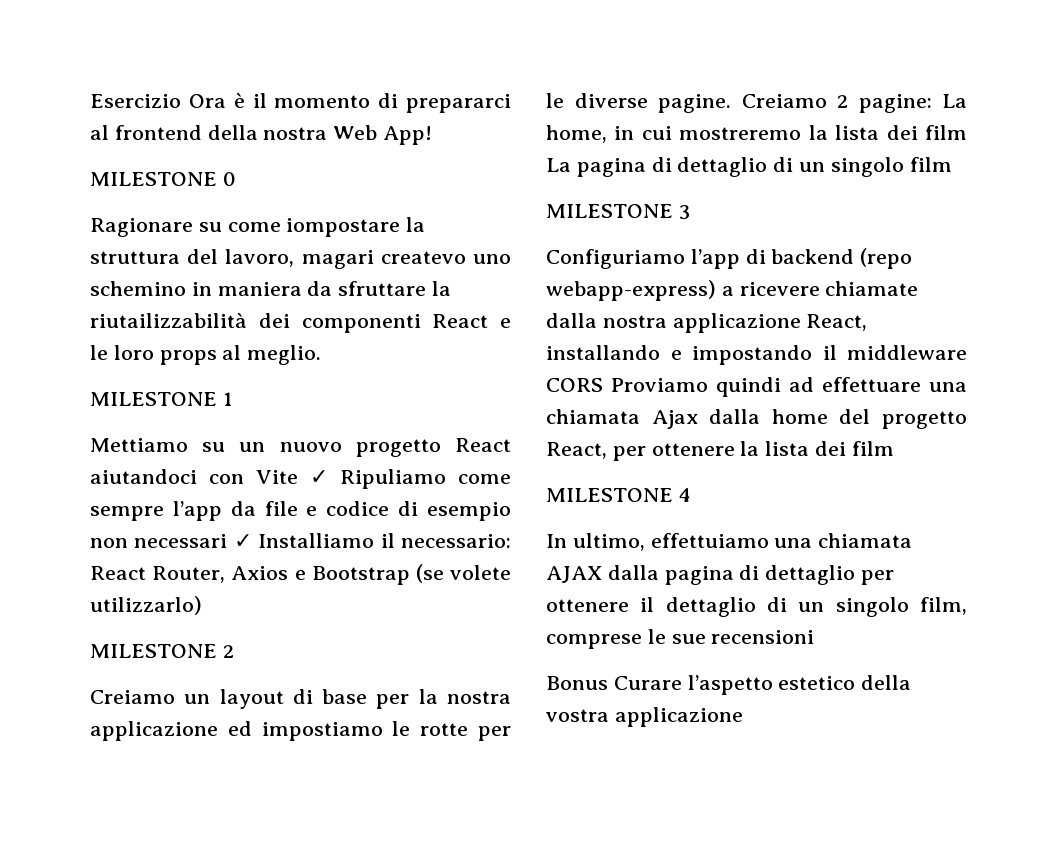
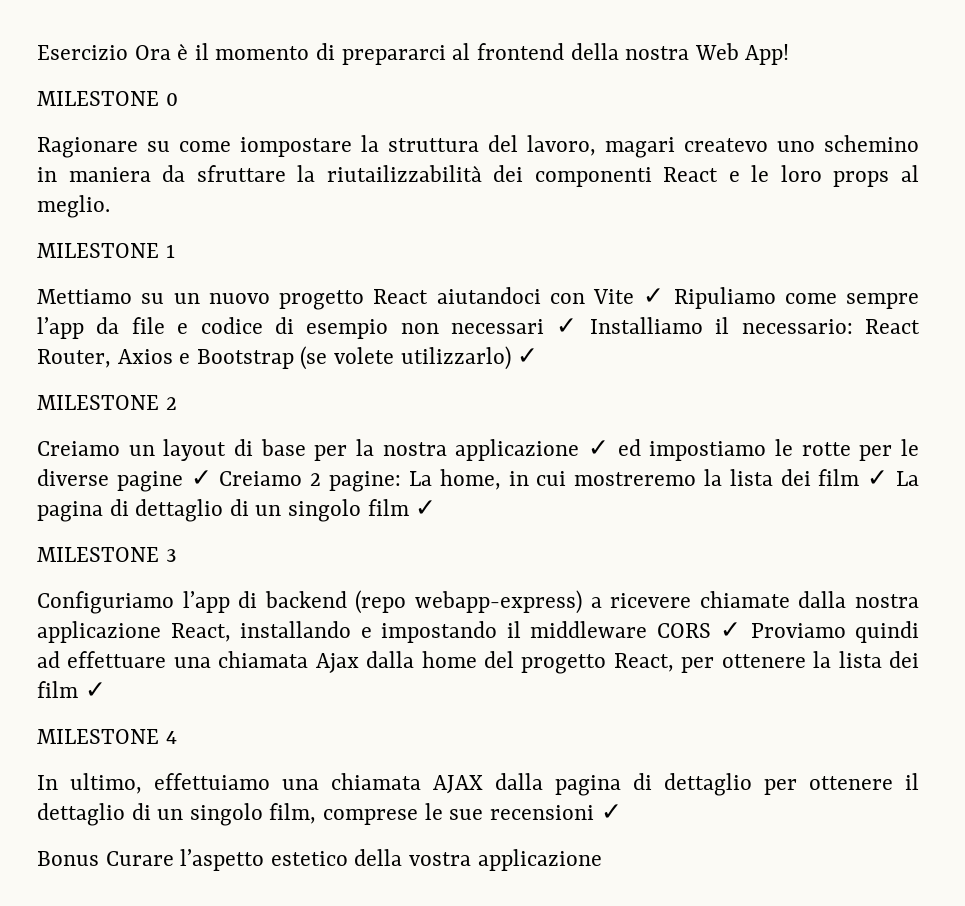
- Mettiamo su un nuovo progetto React aiutandoci con Vite ✓ Ripuliamo come sempre l’app da file e codice di esempio non necessari ✓ Installiamo il necessario: React Router, Axios e Bootstrap (se volete utilizzarlo)
+ Mettiamo su un nuovo progetto React aiutandoci con Vite ✓ Ripuliamo come sempre l’app da file e codice di esempio non necessari ✓ Installiamo il necessario: React Router, Axios e Bootstrap (se volete utilizzarlo) ✓
- Creiamo un layout di base per la nostra applicazione ed impostiamo le rotte per le diverse pagine. Creiamo 2 pagine: La home, in cui mostreremo la lista dei film La pagina di dettaglio di un singolo film
+ Creiamo un layout di base per la nostra applicazione ✓ ed impostiamo le rotte per le diverse pagine ✓ Creiamo 2 pagine: La home, in cui mostreremo la lista dei film ✓ La pagina di dettaglio di un singolo film ✓
- Configuriamo l’app di backend (repo webapp-express) a ricevere chiamate dalla nostra applicazione React, installando e impostando il middleware CORS Proviamo quindi ad effettuare una chiamata Ajax dalla home del progetto React, per ottenere la lista dei film
+ Configuriamo l’app di backend (repo webapp-express) a ricevere chiamate dalla nostra applicazione React, installando e impostando il middleware CORS ✓ Proviamo quindi ad effettuare una chiamata Ajax dalla home del progetto React, per ottenere la lista dei film ✓
- In ultimo, effettuiamo una chiamata AJAX dalla pagina di dettaglio per ottenere il dettaglio di un singolo film, comprese le sue recensioni
+ In ultimo, effettuiamo una chiamata AJAX dalla pagina di dettaglio per ottenere il dettaglio di un singolo film, comprese le sue recensioni ✓

